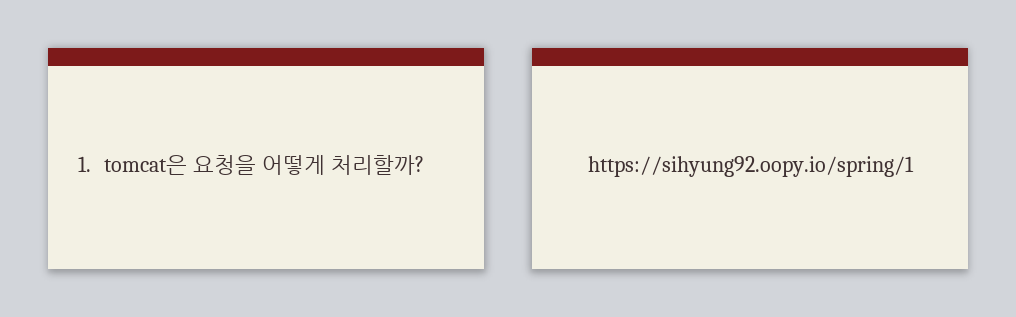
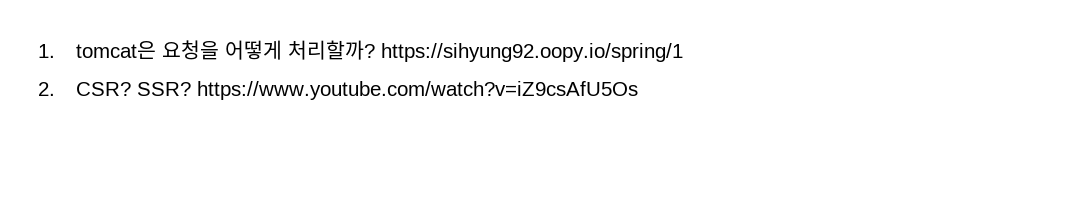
+ 2. CSR? SSR? https://www.youtube.com/watch?v=iZ9csAfU5Os

